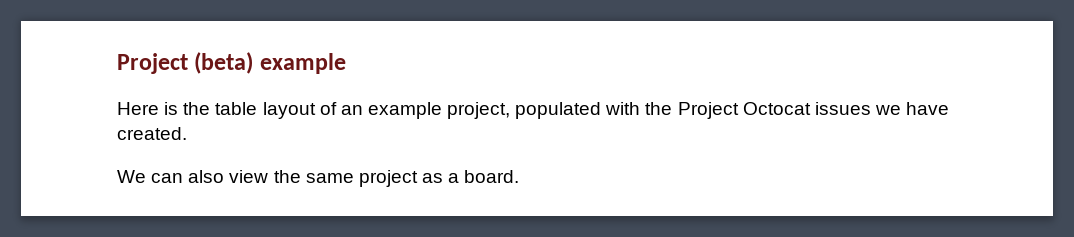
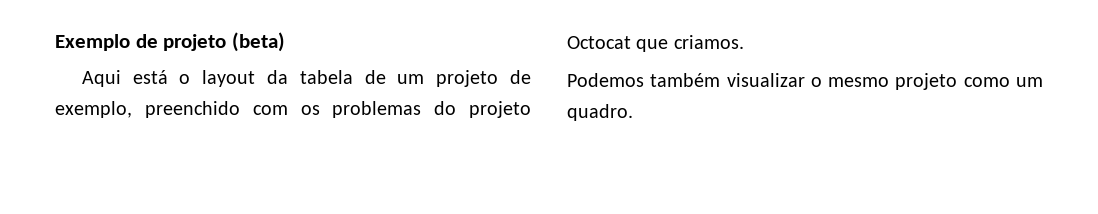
- Project (beta) example
- Here is the table layout of an example project, populated with the Project Octocat issues we have created.
- We can also view the same project as a board.
+ Exemplo de projeto (beta)
+ Aqui está o layout da tabela de um projeto de exemplo, preenchido com os problemas do projeto Octocat que criamos.
+ Podemos também visualizar o mesmo projeto como um quadro.

